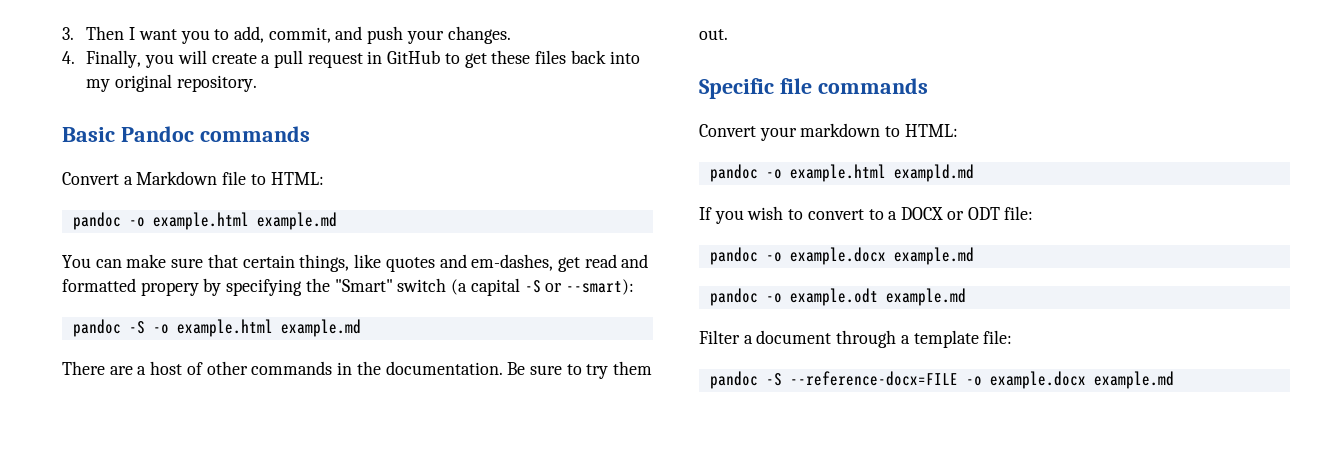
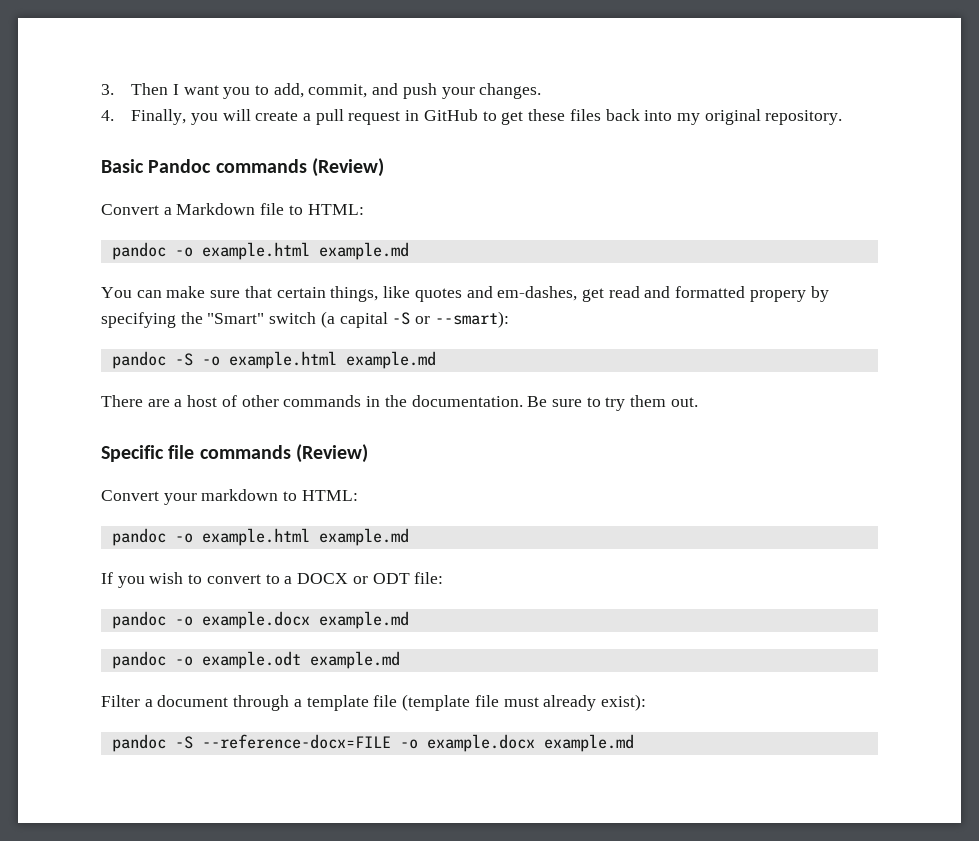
- Basic Pandoc commands
+ Basic Pandoc commands (Review)
- Specific file commands
+ Specific file commands (Review)
  Convert your markdown to HTML:
- pandoc -o example.html exampld.md
+ pandoc -o example.html example.md
- Filter a document through a template file:
+ Filter a document through a template file (template file must already exist):

